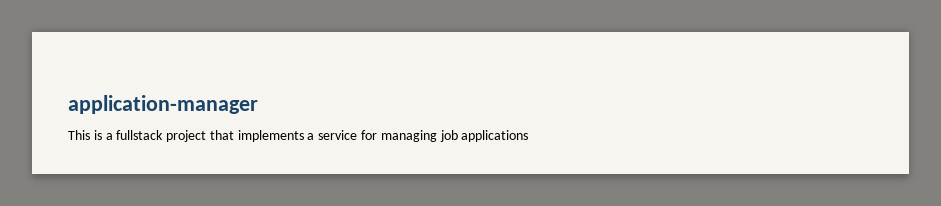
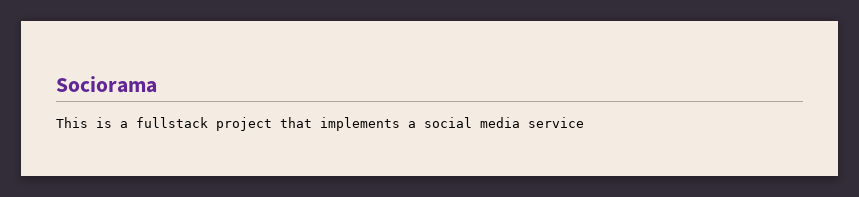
- application-manager
+ Sociorama
- This is a fullstack project that implements a service for managing job applications
+ This is a fullstack project that implements a social media service

